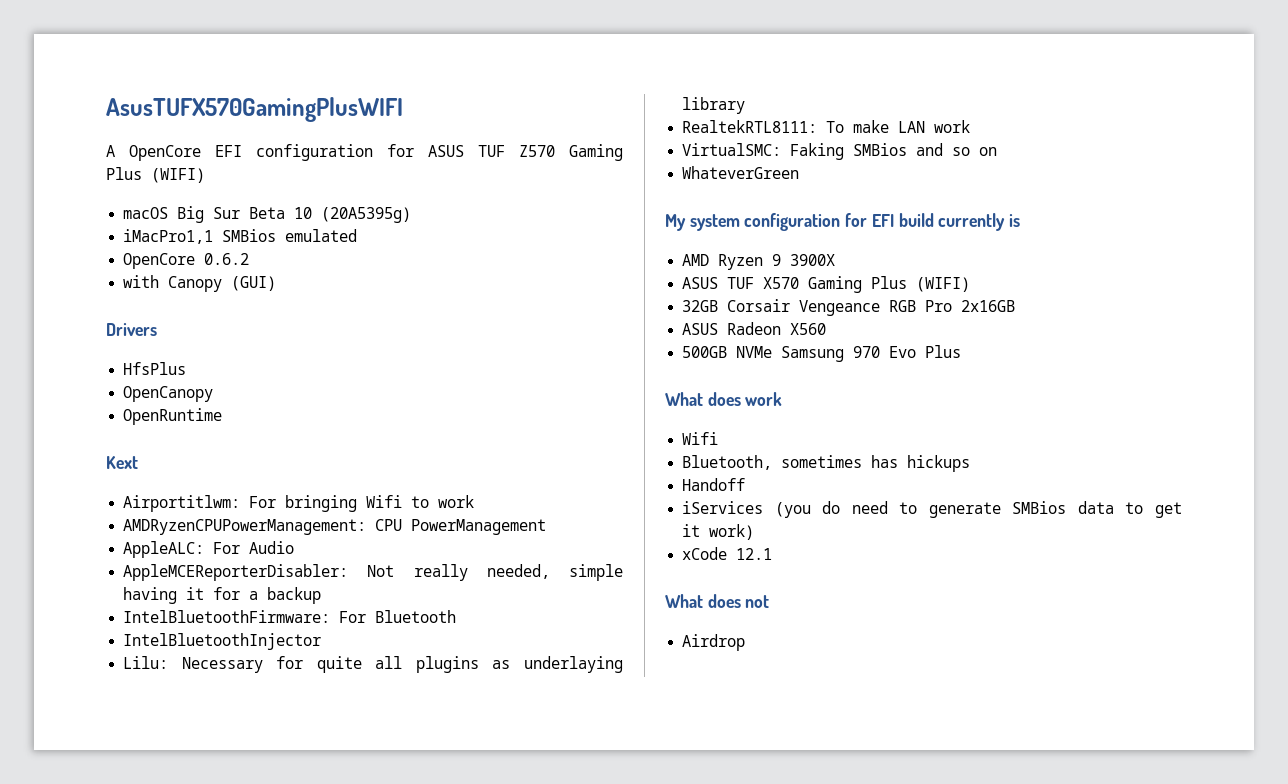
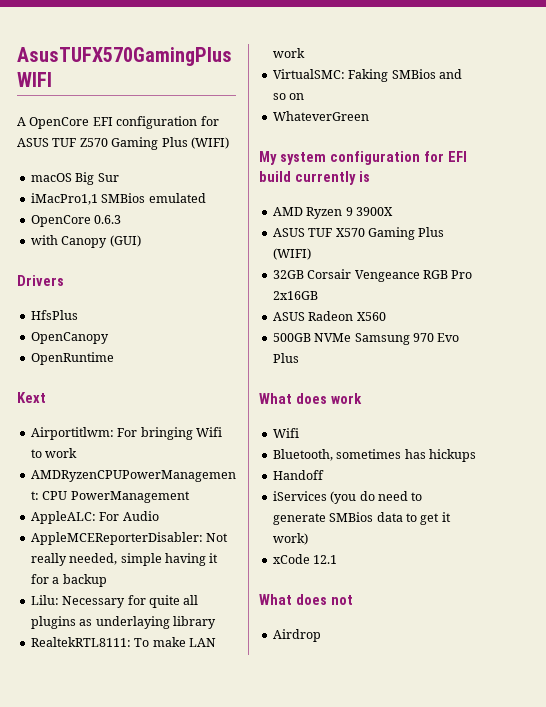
- macOS Big Sur Beta 10 (20A5395g)
+ macOS Big Sur
- OpenCore 0.6.2
+ OpenCore 0.6.3
- IntelBluetoothFirmware: For Bluetooth
- IntelBluetoothInjector

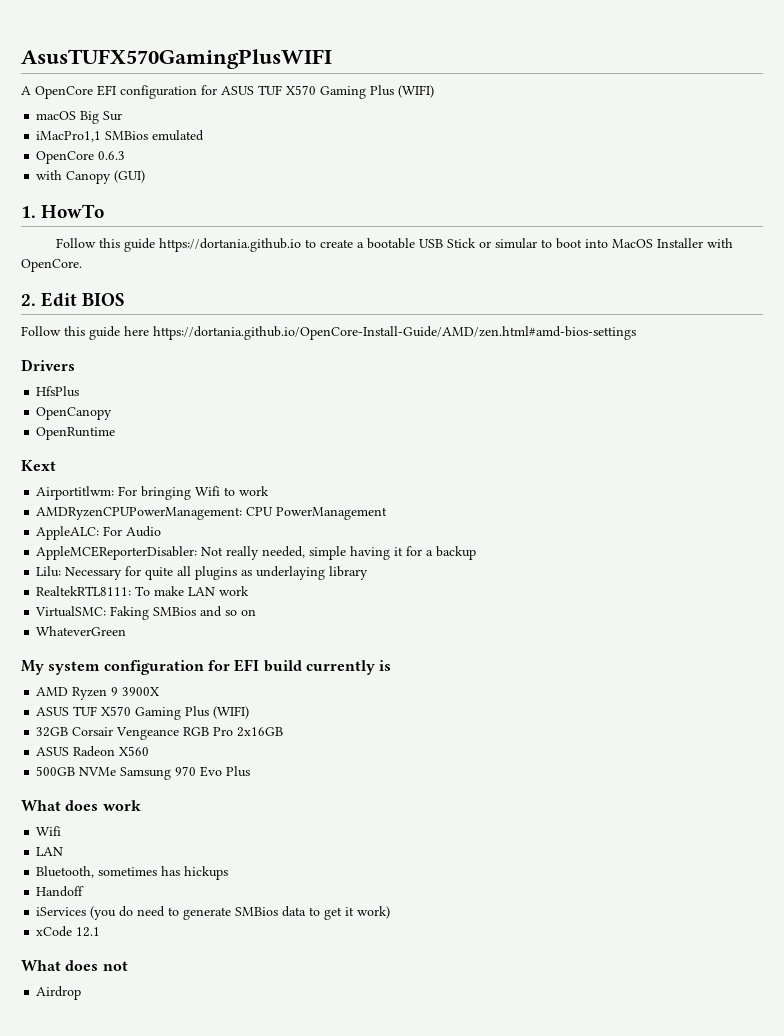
- A OpenCore EFI configuration for ASUS TUF Z570 Gaming Plus (WIFI)
+ A OpenCore EFI configuration for ASUS TUF X570 Gaming Plus (WIFI)
+ 1. HowTo
+ Follow this guide https://dortania.github.io to create a bootable USB Stick or simular to boot into MacOS Installer with OpenCore.
+ 2. Edit BIOS
+ Follow this guide here https://dortania.github.io/OpenCore-Install-Guide/AMD/zen.html#amd-bios-settings
  What does work
  Wifi
+ LAN

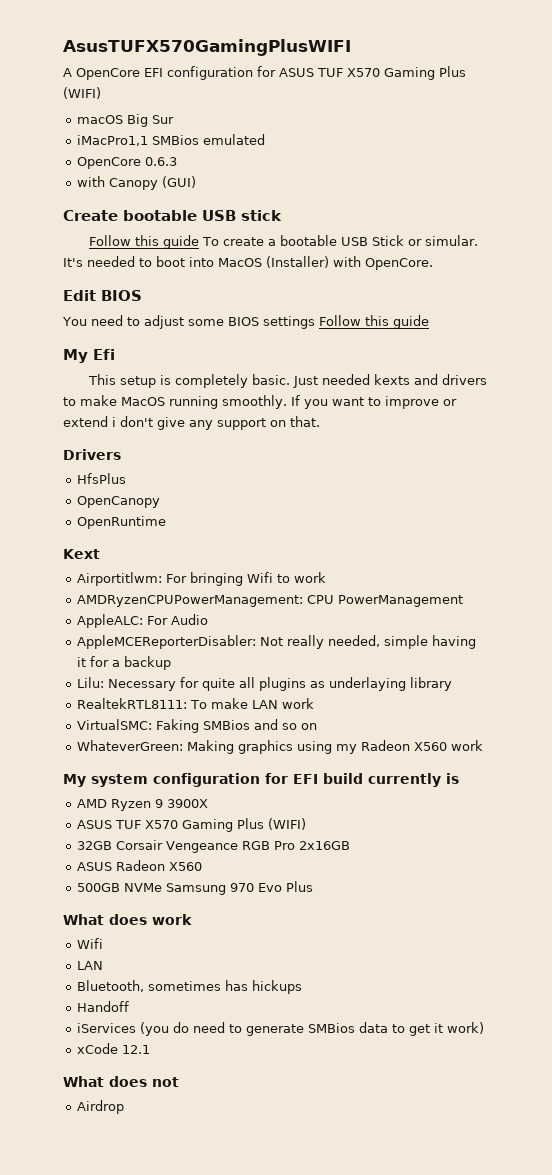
- 1. HowTo
- Follow this guide https://dortania.github.io to create a bootable USB Stick or simular to boot into MacOS Installer with OpenCore.
+ Create bootable USB stick
+ Follow this guide To create a bootable USB Stick or simular. It's needed to boot into MacOS (Installer) with OpenCore.
- 2. Edit BIOS
+ Edit BIOS
- Follow this guide here https://dortania.github.io/OpenCore-Install-Guide/AMD/zen.html#amd-bios-settings
+ You need to adjust some BIOS settings Follow this guide
+ My Efi
+ This setup is completely basic. Just needed kexts and drivers to make MacOS running smoothly. If you want to improve or extend i don't give any support on that.
- WhateverGreen
+ WhateverGreen: Making graphics using my Radeon X560 work

